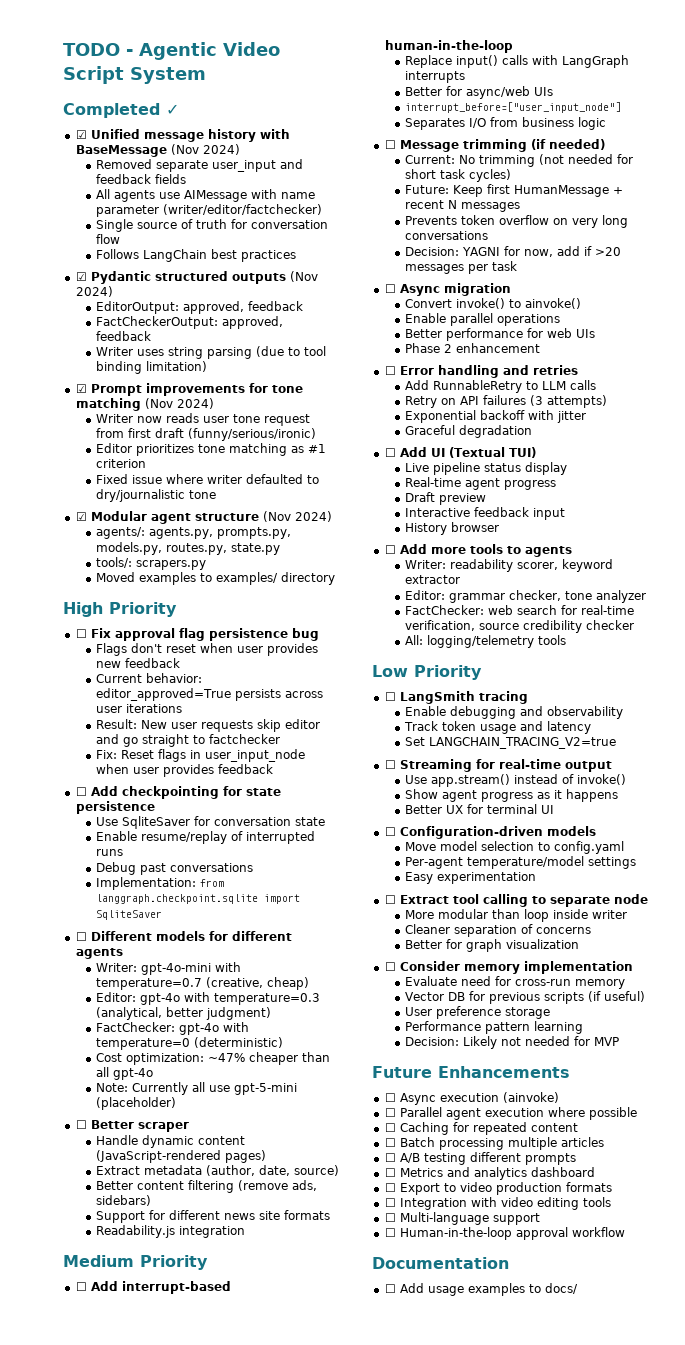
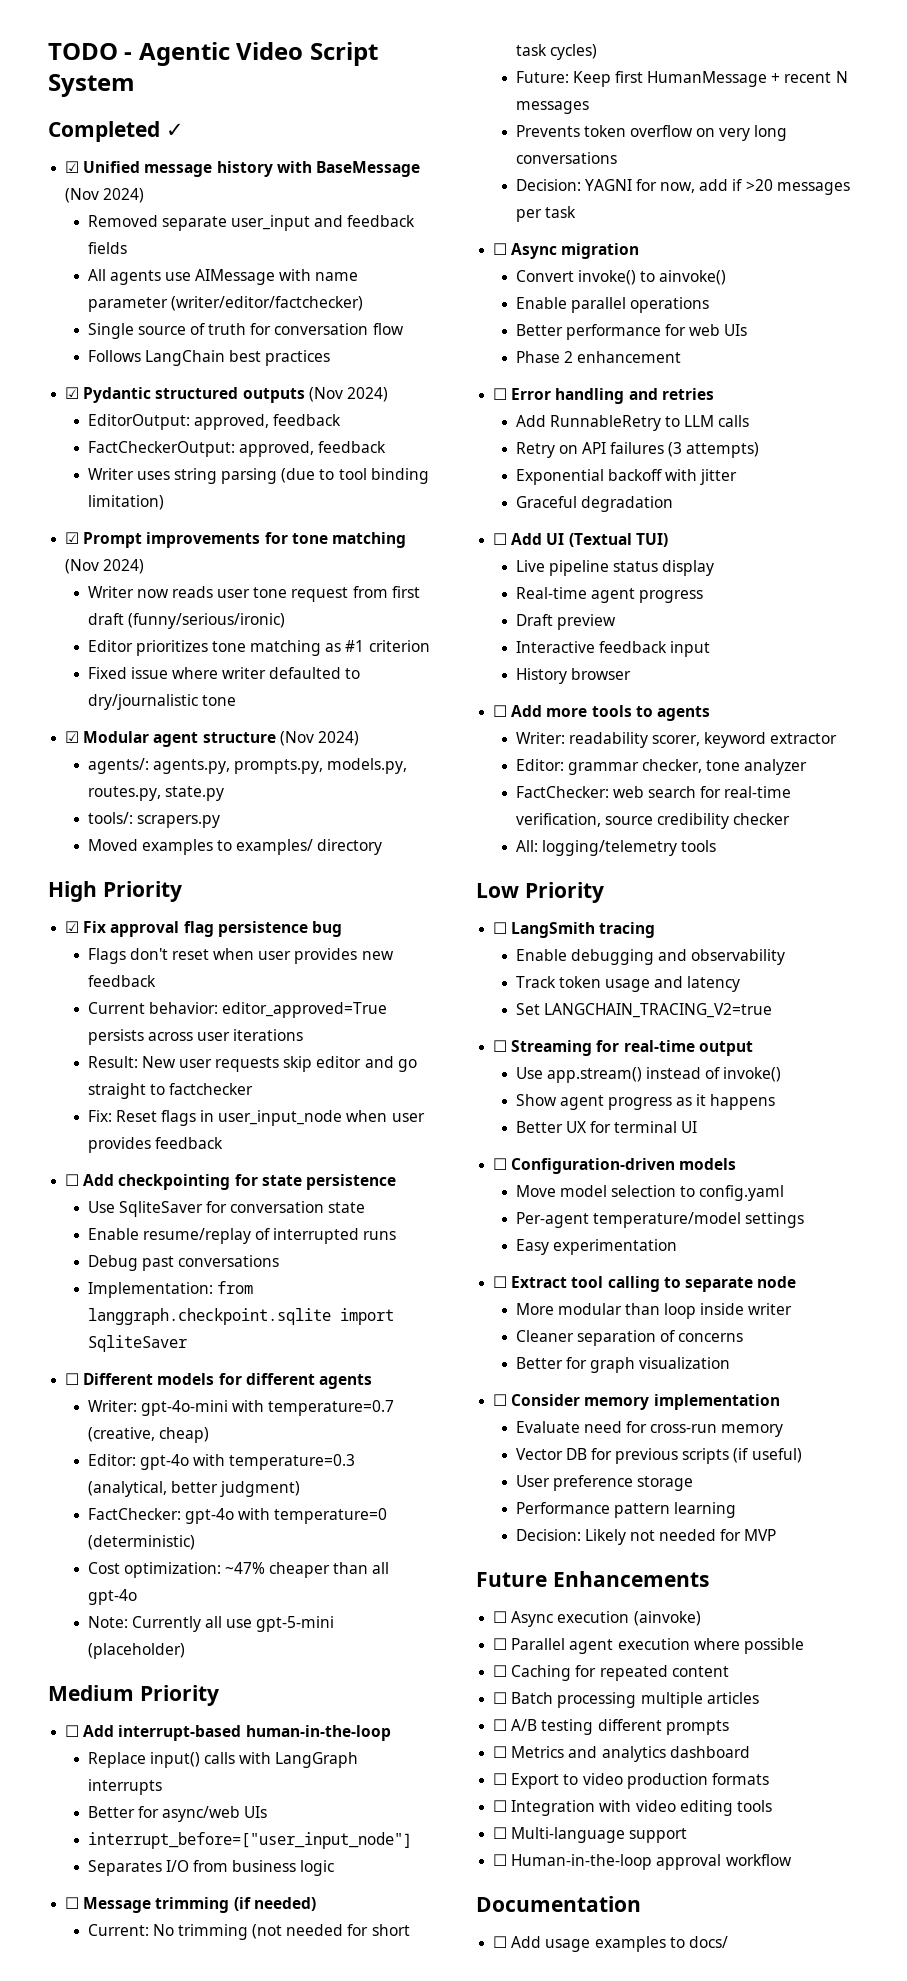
- ☐ Fix approval flag persistence bug
+ ☑ Fix approval flag persistence bug
- ☐ Better scraper
- Handle dynamic content (JavaScript-rendered pages)
- Extract metadata (author, date, source)
- Better content filtering (remove ads, sidebars)
- Support for different news site formats
- Readability.js integration

